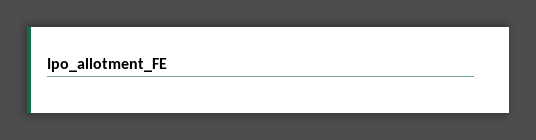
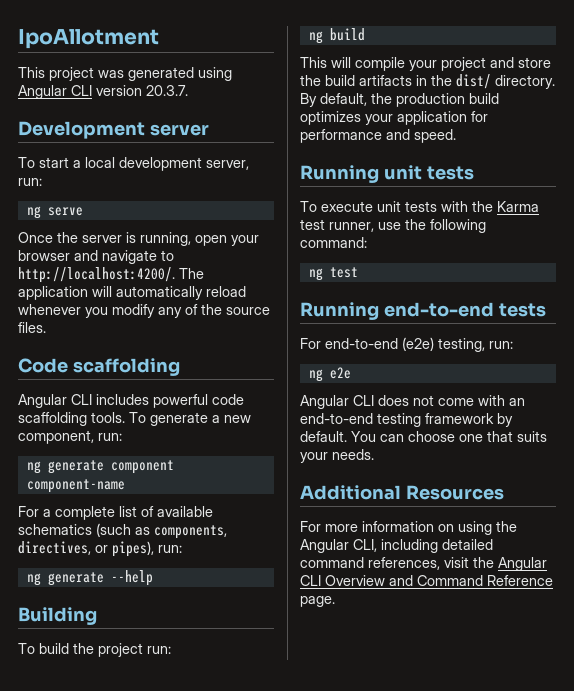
- Ipo_allotment_FE
+ IpoAllotment
+ This project was generated using Angular CLI version 20.3.7.
+ Development server
+ To start a local development server, run:
+ ng serve
+ Once the server is running, open your browser and navigate to http://localhost:4200/. The application will automatically reload whenever you modify any of the source files.
+ Code scaffolding
+ Angular CLI includes powerful code scaffolding tools. To generate a new component, run:
+ ng generate component component-name
+ For a complete list of available schematics (such as components, directives, or pipes), run:
+ ng generate --help
+ Building
+ To build the project run:
+ ng build
+ This will compile your project and store the build artifacts in the dist/ directory. By default, the production build optimizes your application for performance and speed.
+ Running unit tests
+ To execute unit tests with the Karma test runner, use the following command:
+ ng test
+ Running end-to-end tests
+ For end-to-end (e2e) testing, run:
+ ng e2e
+ Angular CLI does not come with an end-to-end testing framework by default. You can choose one that suits your needs.
+ Additional Resources
+ For more information on using the Angular CLI, including detailed command references, visit the Angular CLI Overview and Command Reference page.

